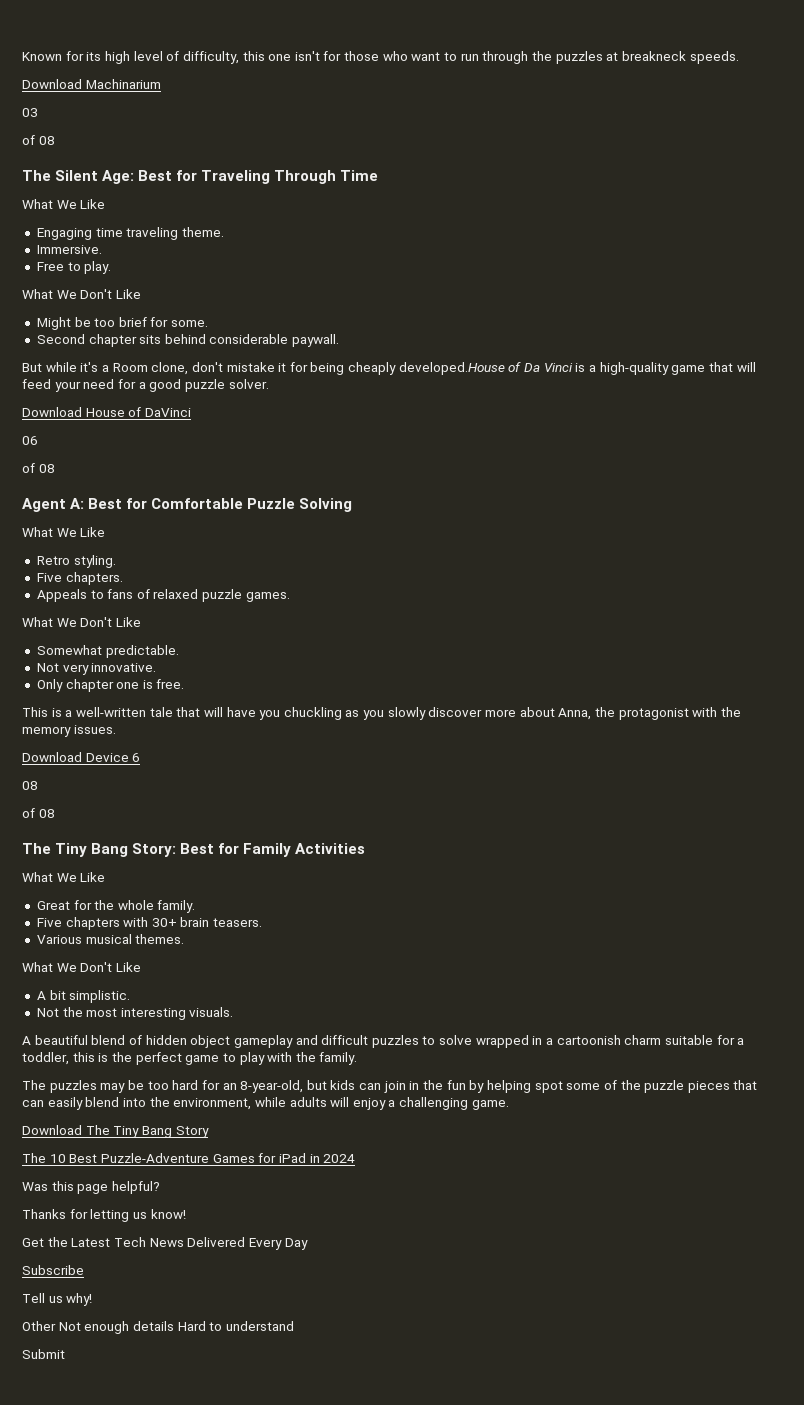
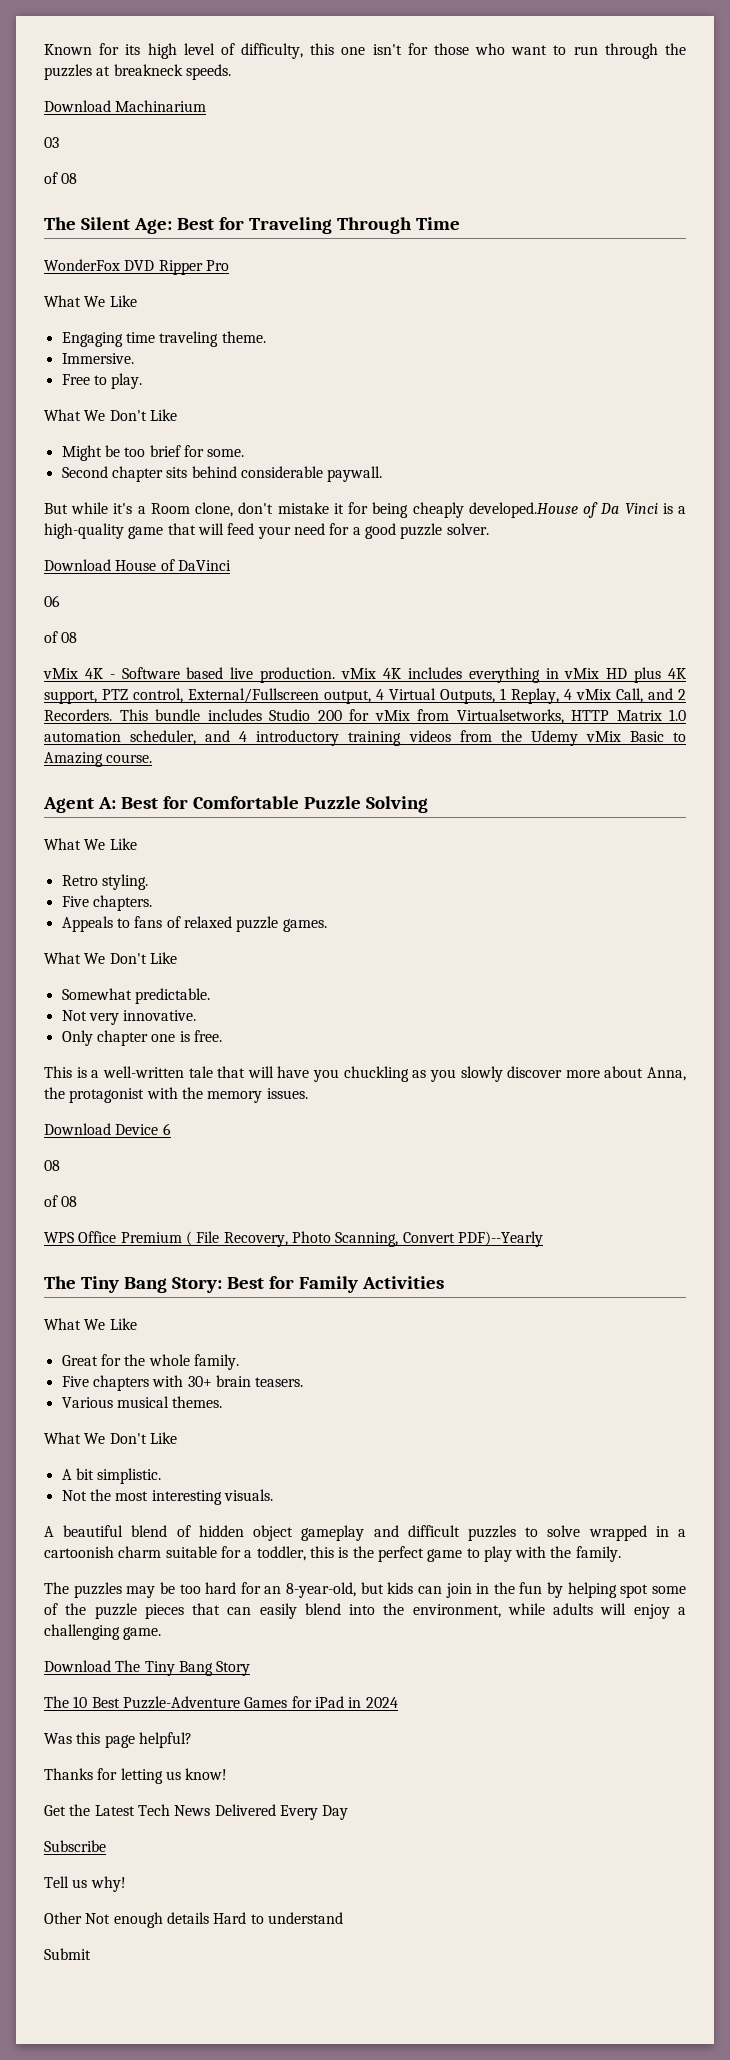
+ WonderFox DVD Ripper Pro
+ vMix 4K - Software based live production. vMix 4K includes everything in vMix HD plus 4K support, PTZ control, External/Fullscreen output, 4 Virtual Outputs, 1 Replay, 4 vMix Call, and 2 Recorders. This bundle includes Studio 200 for vMix from Virtualsetworks, HTTP Matrix 1.0 automation scheduler, and 4 introductory training videos from the Udemy vMix Basic to Amazing course.
+ WPS Office Premium ( File Recovery, Photo Scanning, Convert PDF)--Yearly

